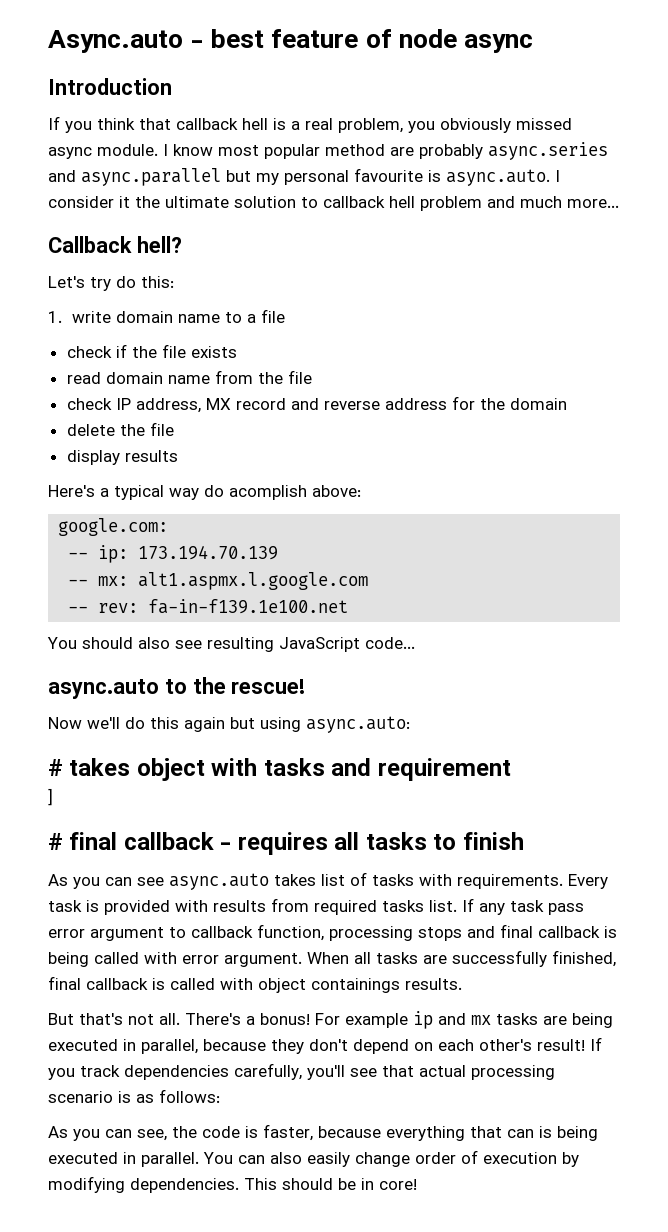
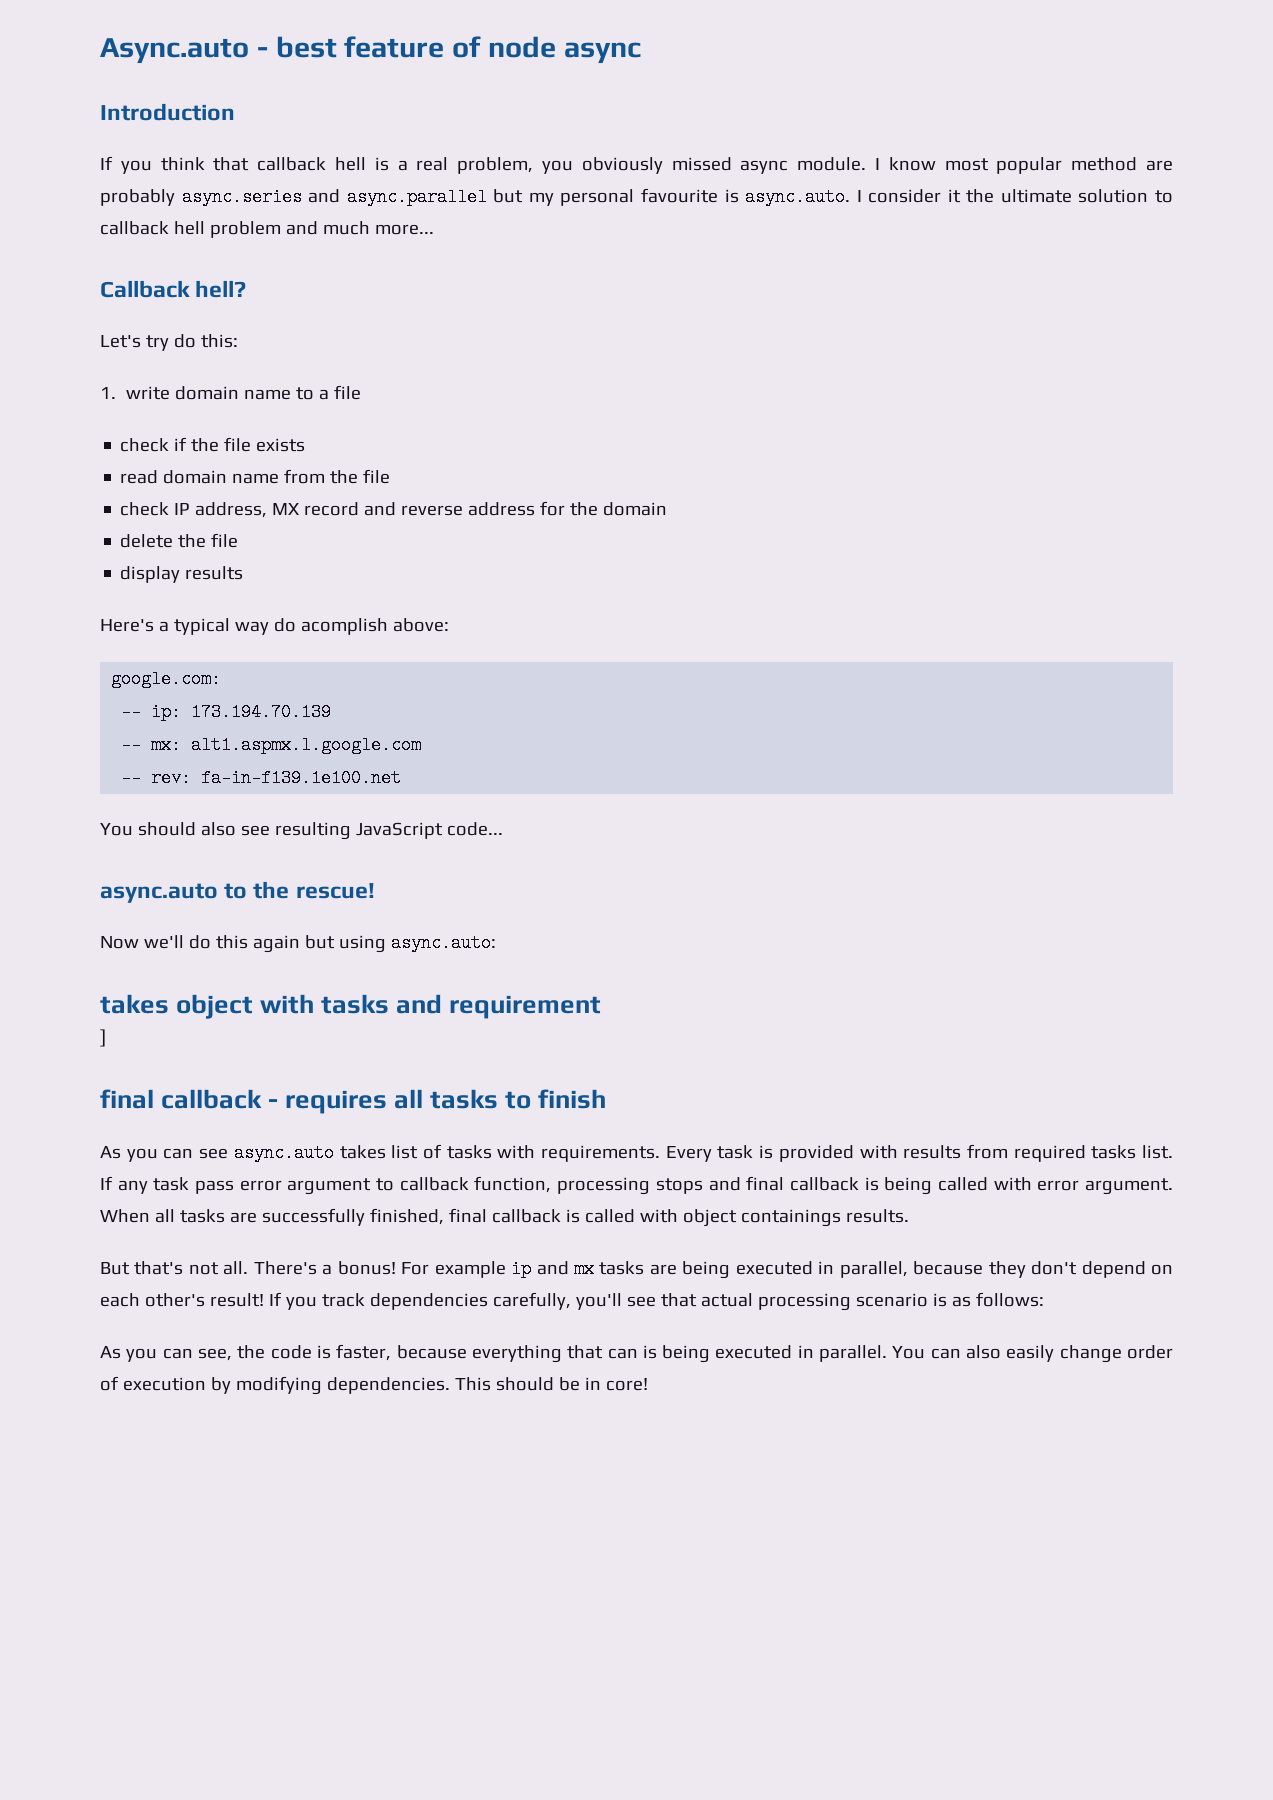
- # takes object with tasks and requirement
+ takes object with tasks and requirement
- # final callback - requires all tasks to finish
+ final callback - requires all tasks to finish

